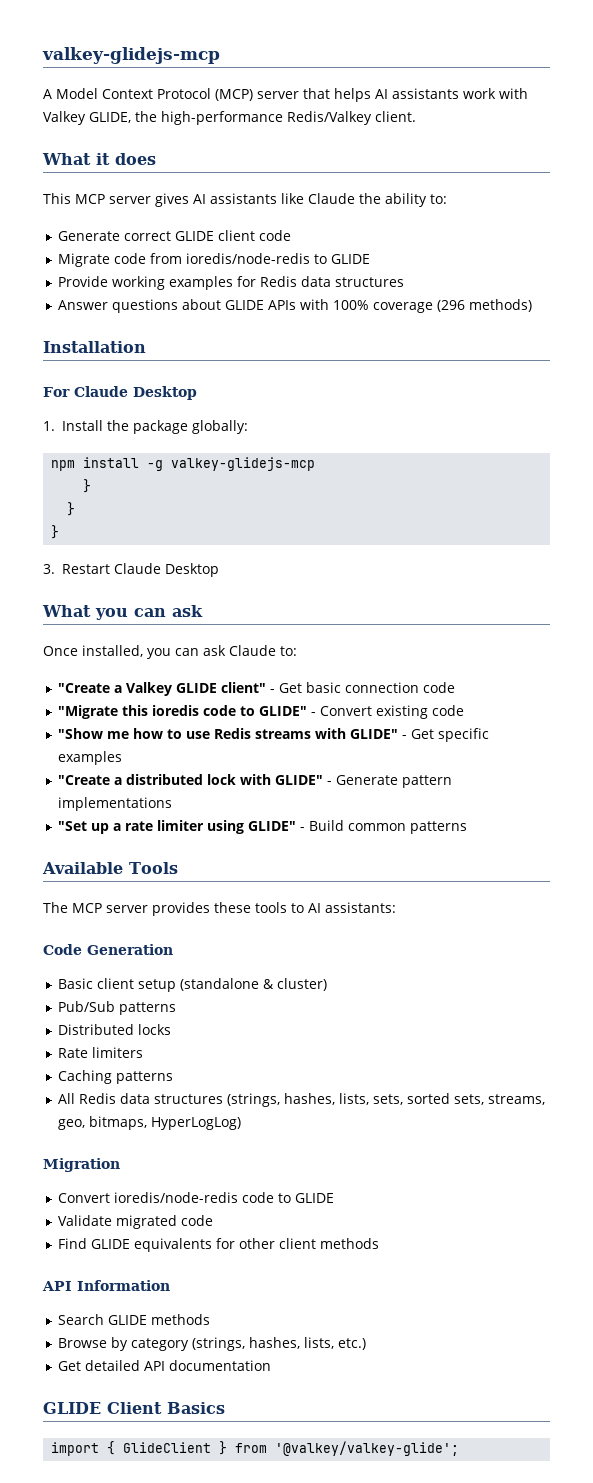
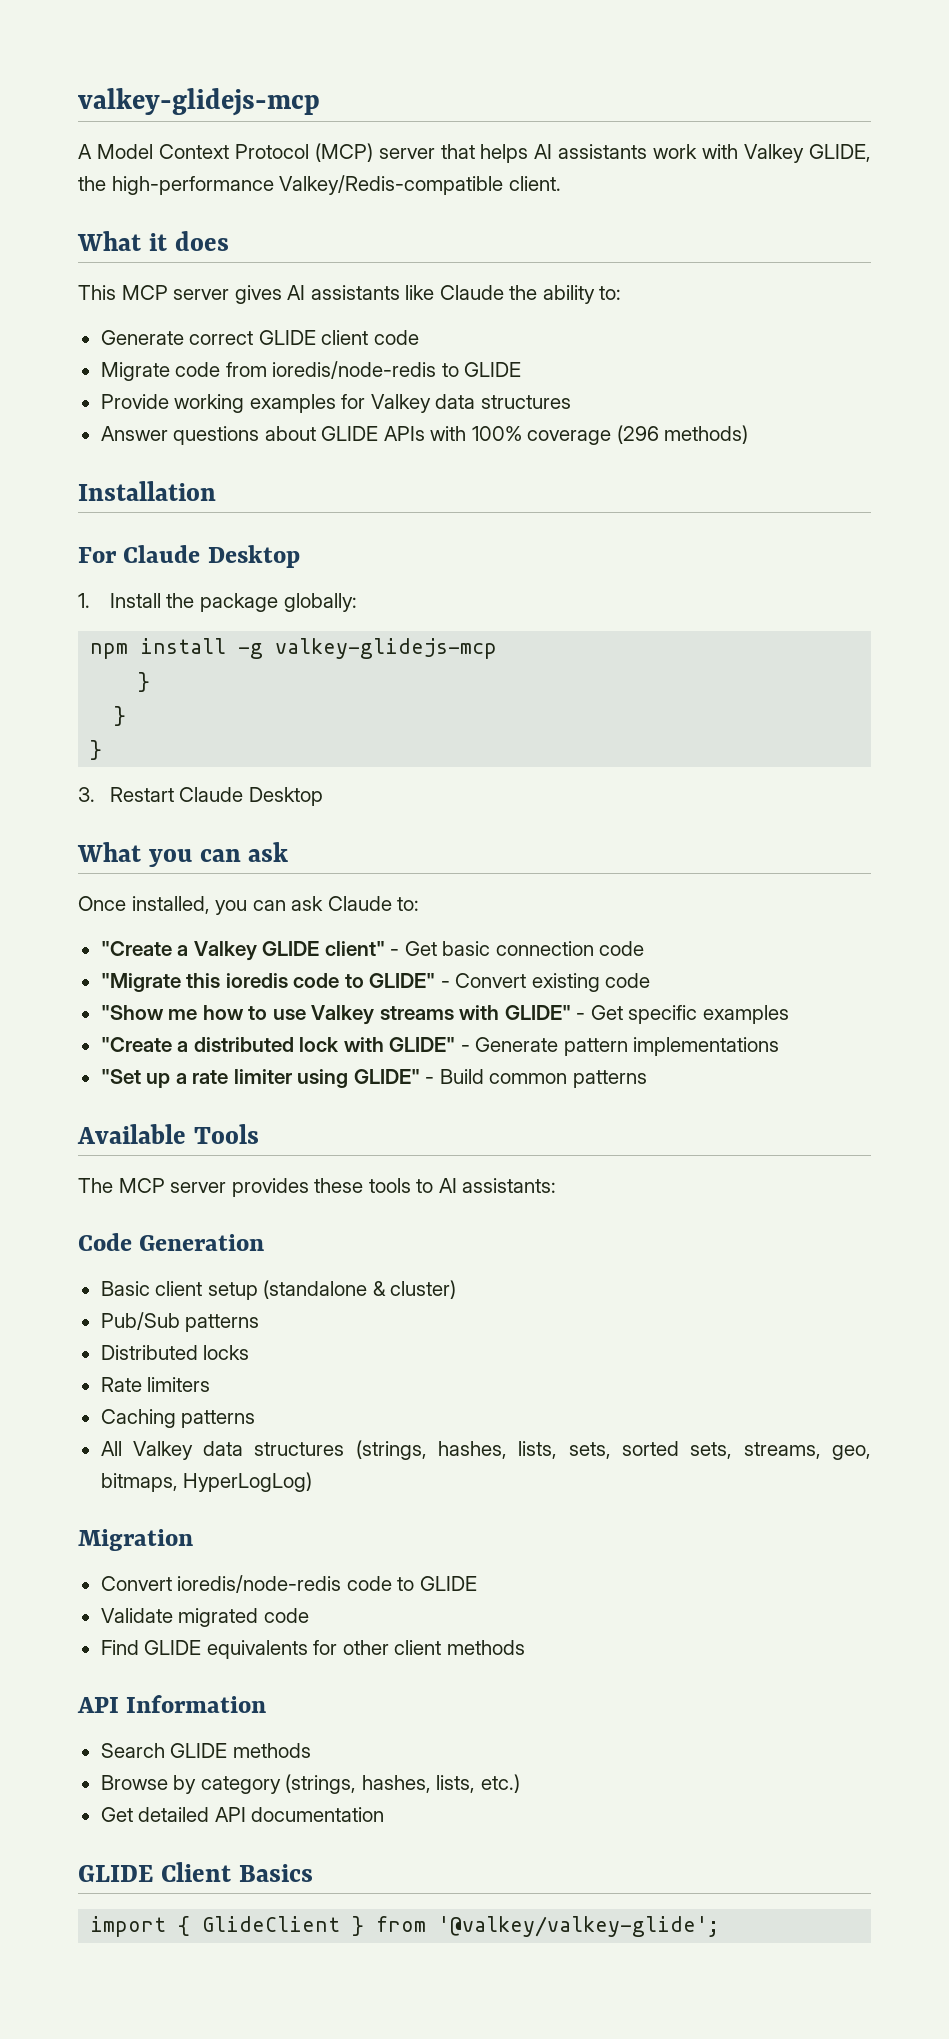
- A Model Context Protocol (MCP) server that helps AI assistants work with Valkey GLIDE, the high-performance Redis/Valkey client.
+ A Model Context Protocol (MCP) server that helps AI assistants work with Valkey GLIDE, the high-performance Valkey/Redis-compatible client.
- Provide working examples for Redis data structures
+ Provide working examples for Valkey data structures
- "Show me how to use Redis streams with GLIDE" - Get specific examples
+ "Show me how to use Valkey streams with GLIDE" - Get specific examples
- All Redis data structures (strings, hashes, lists, sets, sorted sets, streams, geo, bitmaps, HyperLogLog)
+ All Valkey data structures (strings, hashes, lists, sets, sorted sets, streams, geo, bitmaps, HyperLogLog)

